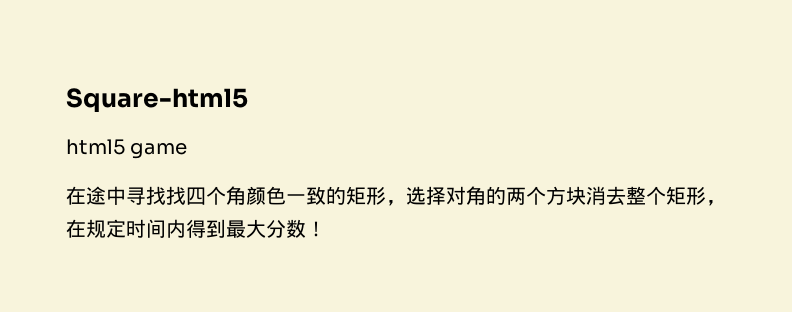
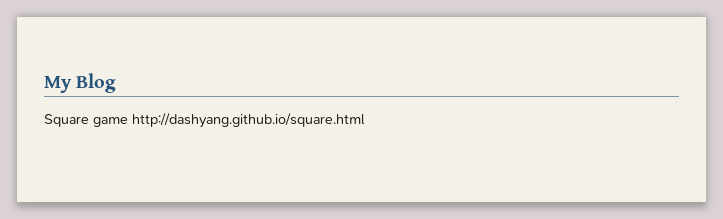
- Square-html5
- html5 game
- 在途中寻找找四个角颜色一致的矩形，选择对角的两个方块消去整个矩形，在规定时间内得到最大分数！
+ My Blog
+ Square game http://dashyang.github.io/square.html

